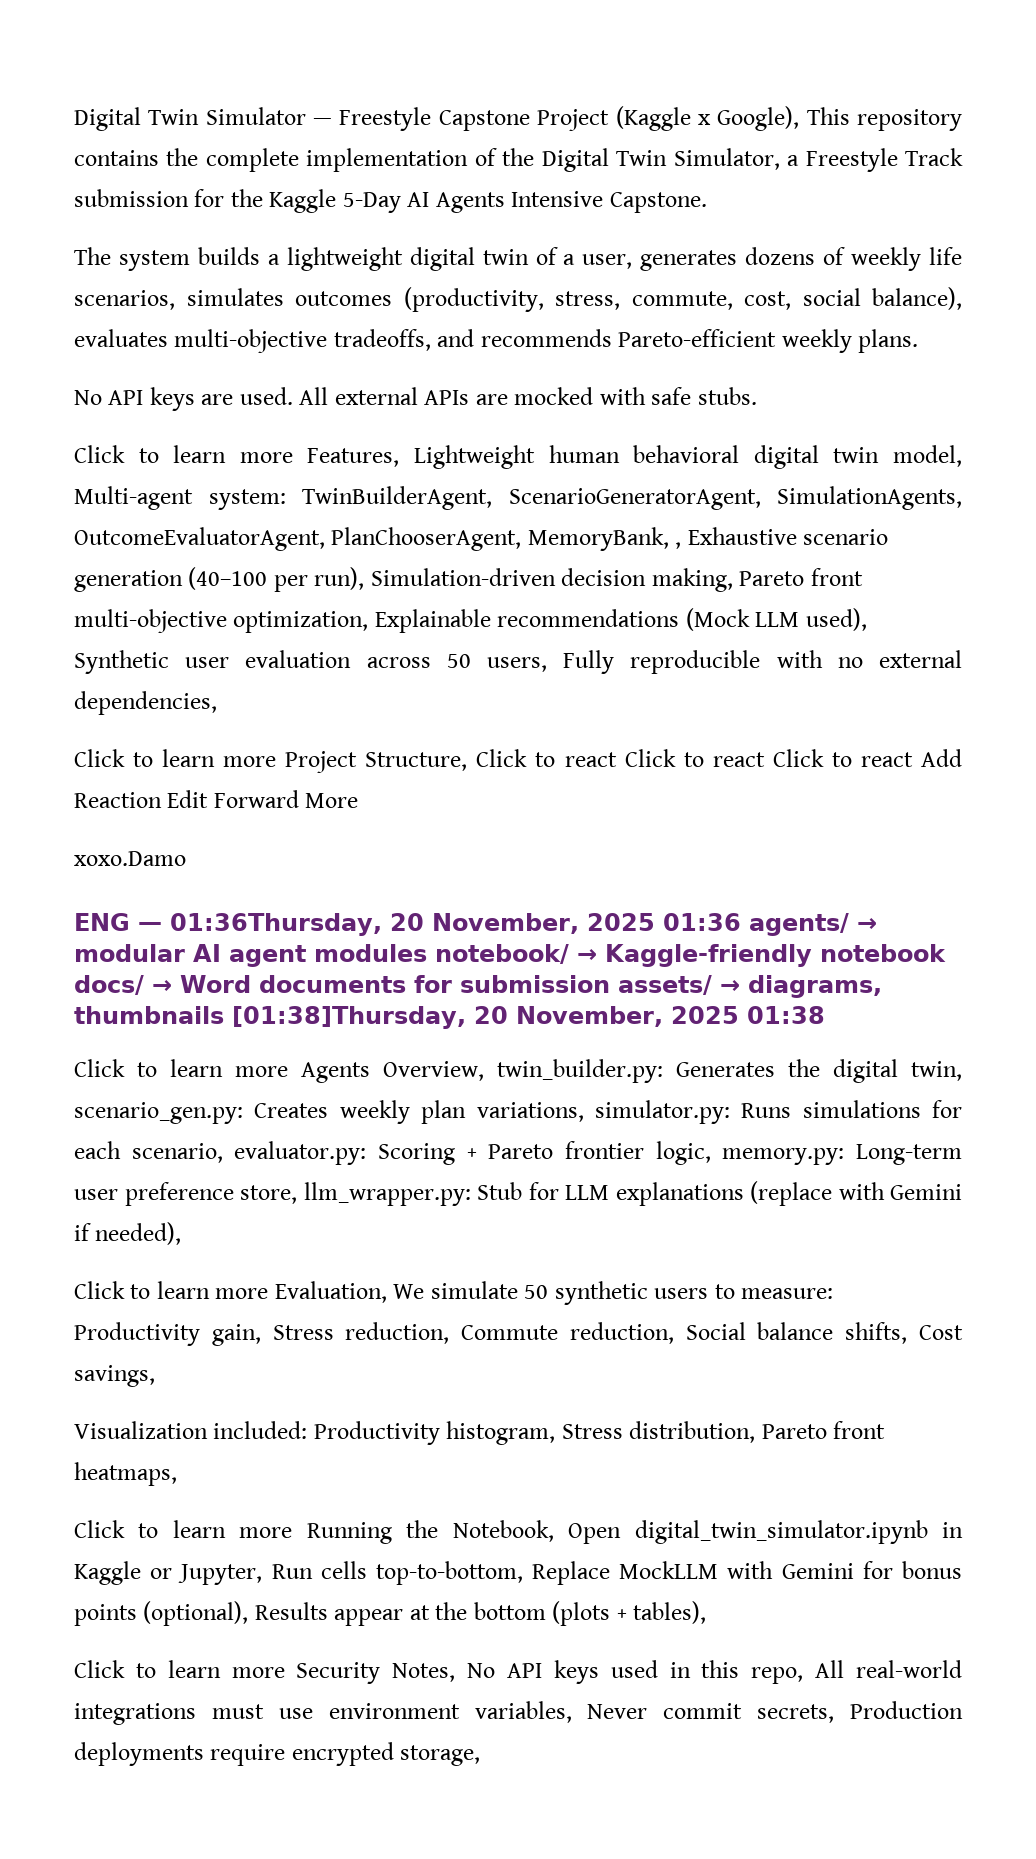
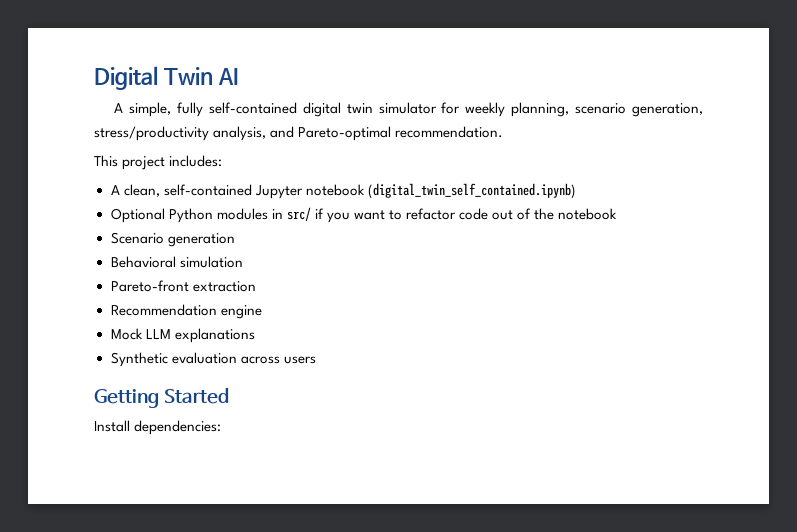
- Digital Twin Simulator — Freestyle Capstone Project (Kaggle x Google), This repository contains the complete implementation of the Digital Twin Simulator, a Freestyle Track submission for the Kaggle 5-Day AI Agents Intensive Capstone.
- The system builds a lightweight digital twin of a user, generates dozens of weekly life scenarios, simulates outcomes (productivity, stress, commute, cost, social balance), evaluates multi-objective tradeoffs, and recommends Pareto-efficient weekly plans.
- No API keys are used. All external APIs are mocked with safe stubs.
- Click to learn more Features, Lightweight human behavioral digital twin model, Multi-agent system: TwinBuilderAgent, ScenarioGeneratorAgent, SimulationAgents, OutcomeEvaluatorAgent, PlanChooserAgent, MemoryBank, , Exhaustive scenario generation (40–100 per run), Simulation-driven decision making, Pareto front multi-objective optimization, Explainable recommendations (Mock LLM used), Synthetic user evaluation across 50 users, Fully reproducible with no external dependencies,
- Click to learn more Project Structure, Click to react Click to react Click to react Add Reaction Edit Forward More
- xoxo.Damo
- ENG — 01:36Thursday, 20 November, 2025 01:36 agents/ → modular AI agent modules notebook/ → Kaggle-friendly notebook docs/ → Word documents for submission assets/ → diagrams, thumbnails [01:38]Thursday, 20 November, 2025 01:38
- Click to learn more Agents Overview, twin_builder.py: Generates the digital twin, scenario_gen.py: Creates weekly plan variations, simulator.py: Runs simulations for each scenario, evaluator.py: Scoring + Pareto frontier logic, memory.py: Long-term user preference store, llm_wrapper.py: Stub for LLM explanations (replace with Gemini if needed),
- Click to learn more Evaluation, We simulate 50 synthetic users to measure: Productivity gain, Stress reduction, Commute reduction, Social balance shifts, Cost savings,
- Visualization included: Productivity histogram, Stress distribution, Pareto front heatmaps,
- Click to learn more Running the Notebook, Open digital_twin_simulator.ipynb in Kaggle or Jupyter, Run cells top-to-bottom, Replace MockLLM with Gemini for bonus points (optional), Results appear at the bottom (plots + tables),
- Click to learn more Security Notes, No API keys used in this repo, All real-world integrations must use environment variables, Never commit secrets, Production deployments require encrypted storage,
+ Digital Twin AI
+ A simple, fully self-contained digital twin simulator for weekly planning, scenario generation, stress/productivity analysis, and Pareto-optimal recommendation.
+ This project includes:
+ A clean, self-contained Jupyter notebook (digital_twin_self_contained.ipynb)
+ Optional Python modules in src/ if you want to refactor code out of the notebook
+ Scenario generation
+ Behavioral simulation
+ Pareto-front extraction
+ Recommendation engine
+ Mock LLM explanations
+ Synthetic evaluation across users
+ Getting Started
+ Install dependencies:

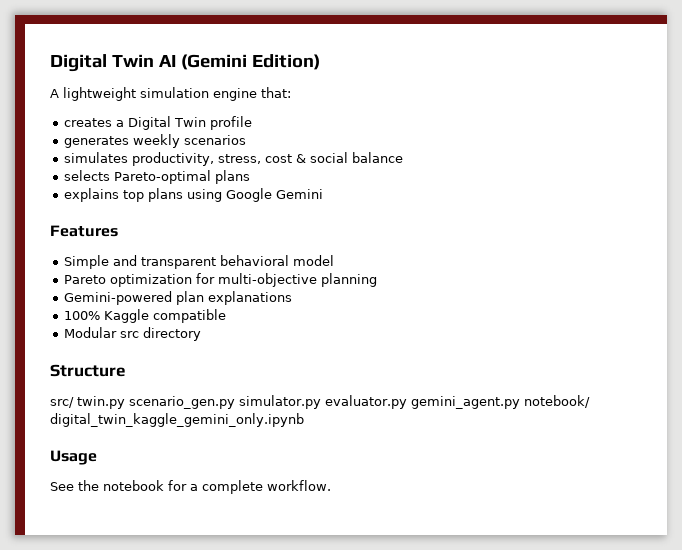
- Digital Twin AI
- A simple, fully self-contained digital twin simulator for weekly planning, scenario generation, stress/productivity analysis, and Pareto-optimal recommendation.
- This project includes:
- A clean, self-contained Jupyter notebook (digital_twin_self_contained.ipynb)
- Optional Python modules in src/ if you want to refactor code out of the notebook
- Scenario generation
- Behavioral simulation
- Pareto-front extraction
- Recommendation engine
- Mock LLM explanations
- Synthetic evaluation across users
- Getting Started
- Install dependencies:
+ Digital Twin AI (Gemini Edition)
+ A lightweight simulation engine that:
+ creates a Digital Twin profile
+ generates weekly scenarios
+ simulates productivity, stress, cost & social balance
+ selects Pareto-optimal plans
+ explains top plans using Google Gemini
+ Features
+ Simple and transparent behavioral model
+ Pareto optimization for multi-objective planning
+ Gemini-powered plan explanations
+ 100% Kaggle compatible
+ Modular src directory
+ Structure
+ src/ twin.py scenario_gen.py simulator.py evaluator.py gemini_agent.py notebook/ digital_twin_kaggle_gemini_only.ipynb
+ Usage
+ See the notebook for a complete workflow.

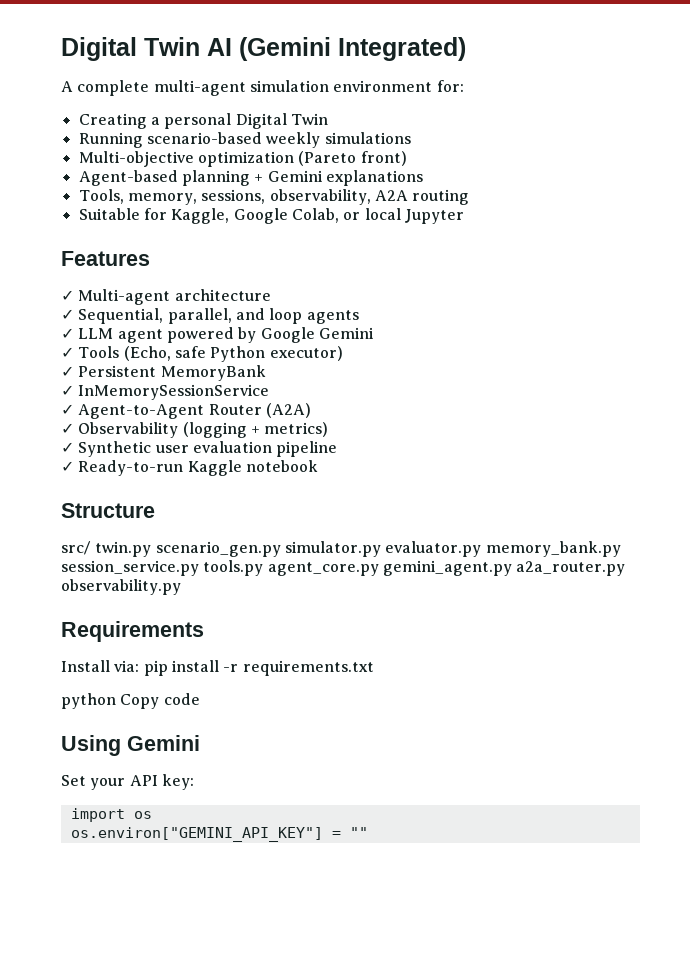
- Digital Twin AI (Gemini Edition)
+ Digital Twin AI (Gemini Integrated)
- A lightweight simulation engine that:
- creates a Digital Twin profile
- generates weekly scenarios
- simulates productivity, stress, cost & social balance
- selects Pareto-optimal plans
- explains top plans using Google Gemini
+ A complete multi-agent simulation environment for:
+ Creating a personal Digital Twin
+ Running scenario-based weekly simulations
+ Multi-objective optimization (Pareto front)
+ Agent-based planning + Gemini explanations
+ Tools, memory, sessions, observability, A2A routing
+ Suitable for Kaggle, Google Colab, or local Jupyter
  Features
- Simple and transparent behavioral model
- Pareto optimization for multi-objective planning
- Gemini-powered plan explanations
- 100% Kaggle compatible
- Modular src directory
+ ✓ Multi-agent architecture
+ ✓ Sequential, parallel, and loop agents
+ ✓ LLM agent powered by Google Gemini
+ ✓ Tools (Echo, safe Python executor)
+ ✓ Persistent MemoryBank
+ ✓ InMemorySessionService
+ ✓ Agent-to-Agent Router (A2A)
+ ✓ Observability (logging + metrics)
+ ✓ Synthetic user evaluation pipeline
+ ✓ Ready-to-run Kaggle notebook
- src/ twin.py scenario_gen.py simulator.py evaluator.py gemini_agent.py notebook/ digital_twin_kaggle_gemini_only.ipynb
- Usage
- See the notebook for a complete workflow.
+ src/ twin.py scenario_gen.py simulator.py evaluator.py memory_bank.py session_service.py tools.py agent_core.py gemini_agent.py a2a_router.py observability.py
+ Requirements
+ Install via: pip install -r requirements.txt
+ python Copy code
+ Using Gemini
+ Set your API key:
+ import os
+ os.environ["GEMINI_API_KEY"] = ""

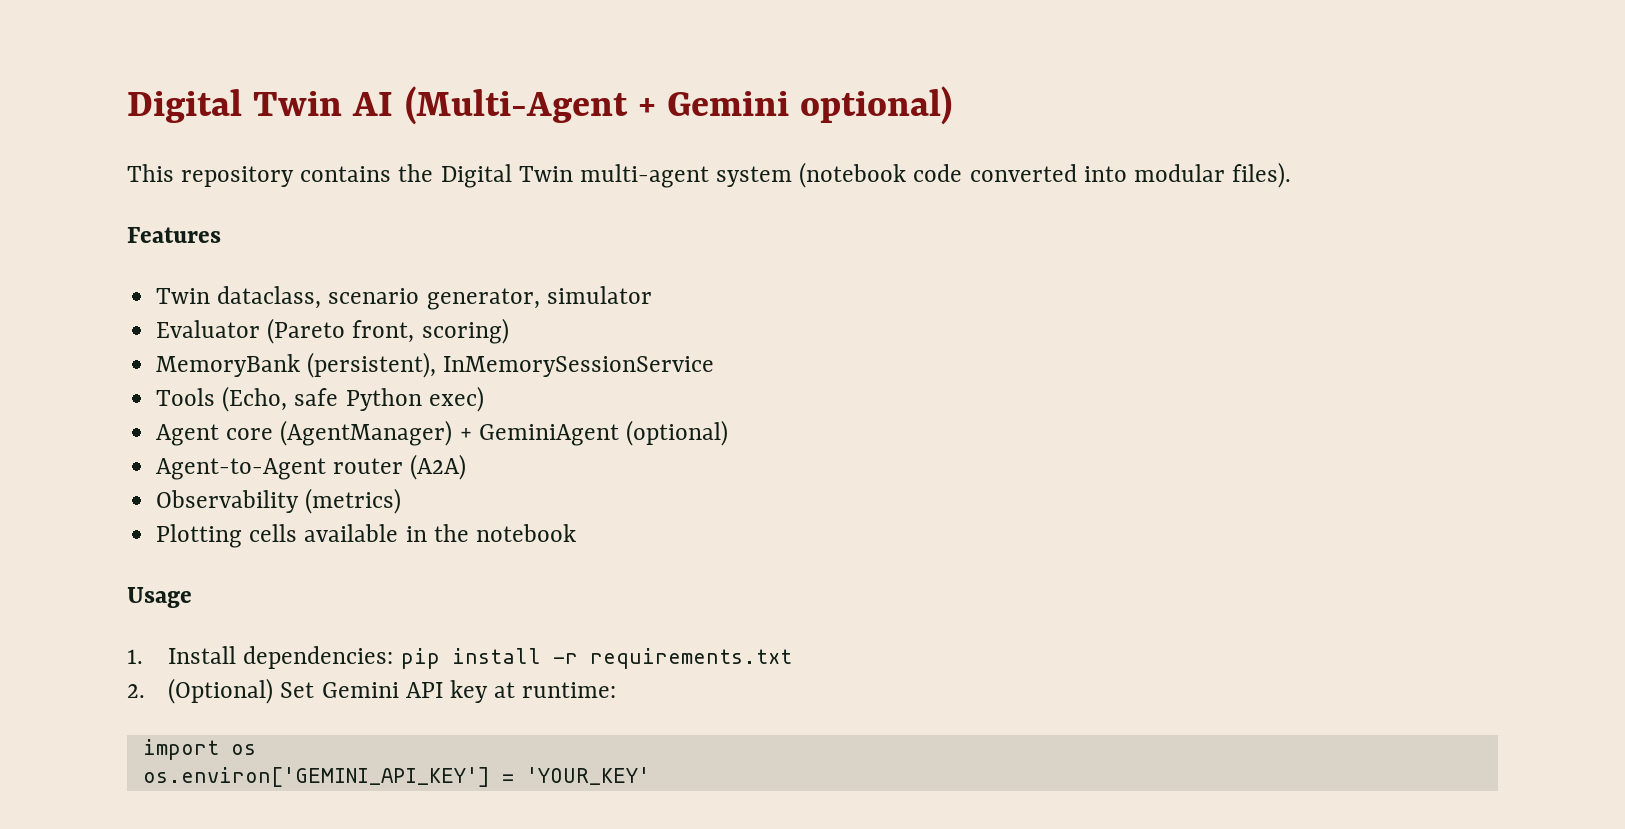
- Digital Twin AI (Gemini Integrated)
- A complete multi-agent simulation environment for:
- Creating a personal Digital Twin
- Running scenario-based weekly simulations
- Multi-objective optimization (Pareto front)
- Agent-based planning + Gemini explanations
- Tools, memory, sessions, observability, A2A routing
- Suitable for Kaggle, Google Colab, or local Jupyter
+ Digital Twin AI (Multi-Agent + Gemini optional)
+ This repository contains the Digital Twin multi-agent system (notebook code converted into modular files).
  Features
- ✓ Multi-agent architecture
- ✓ Sequential, parallel, and loop agents
- ✓ LLM agent powered by Google Gemini
- ✓ Tools (Echo, safe Python executor)
- ✓ Persistent MemoryBank
- ✓ InMemorySessionService
- ✓ Agent-to-Agent Router (A2A)
- ✓ Observability (logging + metrics)
- ✓ Synthetic user evaluation pipeline
- ✓ Ready-to-run Kaggle notebook
- Structure
- src/ twin.py scenario_gen.py simulator.py evaluator.py memory_bank.py session_service.py tools.py agent_core.py gemini_agent.py a2a_router.py observability.py
- Requirements
- Install via: pip install -r requirements.txt
- python Copy code
- Using Gemini
- Set your API key:
+ Twin dataclass, scenario generator, simulator
+ Evaluator (Pareto front, scoring)
+ MemoryBank (persistent), InMemorySessionService
+ Tools (Echo, safe Python exec)
+ Agent core (AgentManager) + GeminiAgent (optional)
+ Agent-to-Agent router (A2A)
+ Observability (metrics)
+ Plotting cells available in the notebook
+ Usage
+ 1. Install dependencies: pip install -r requirements.txt
+ 2. (Optional) Set Gemini API key at runtime:
- os.environ["GEMINI_API_KEY"] = ""
+ os.environ['GEMINI_API_KEY'] = 'YOUR_KEY'

